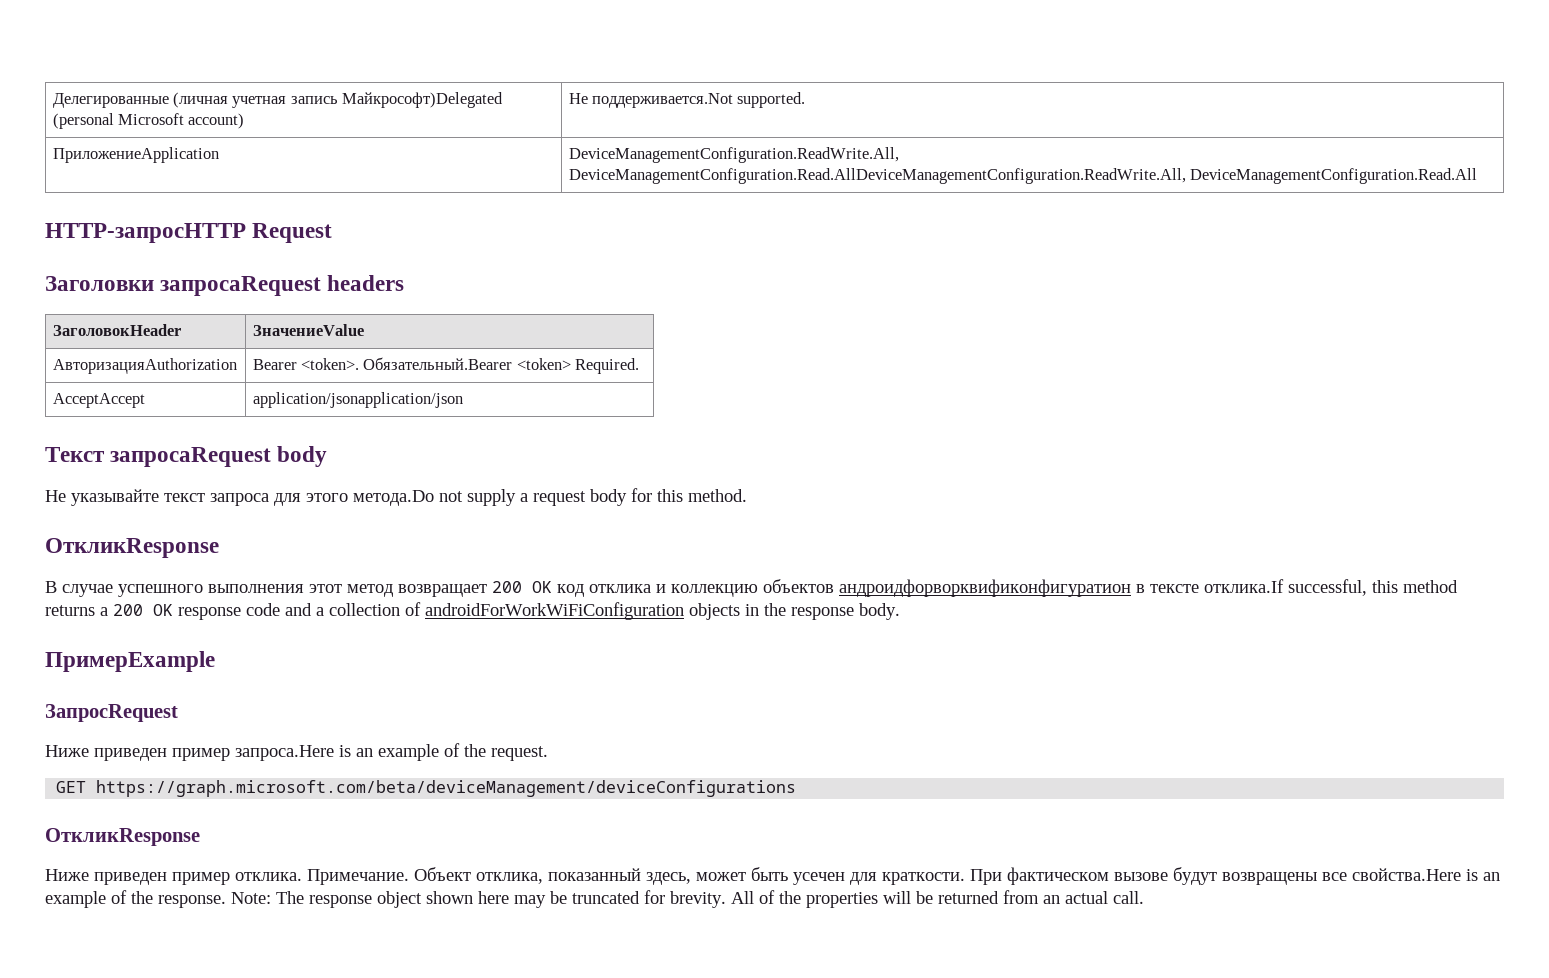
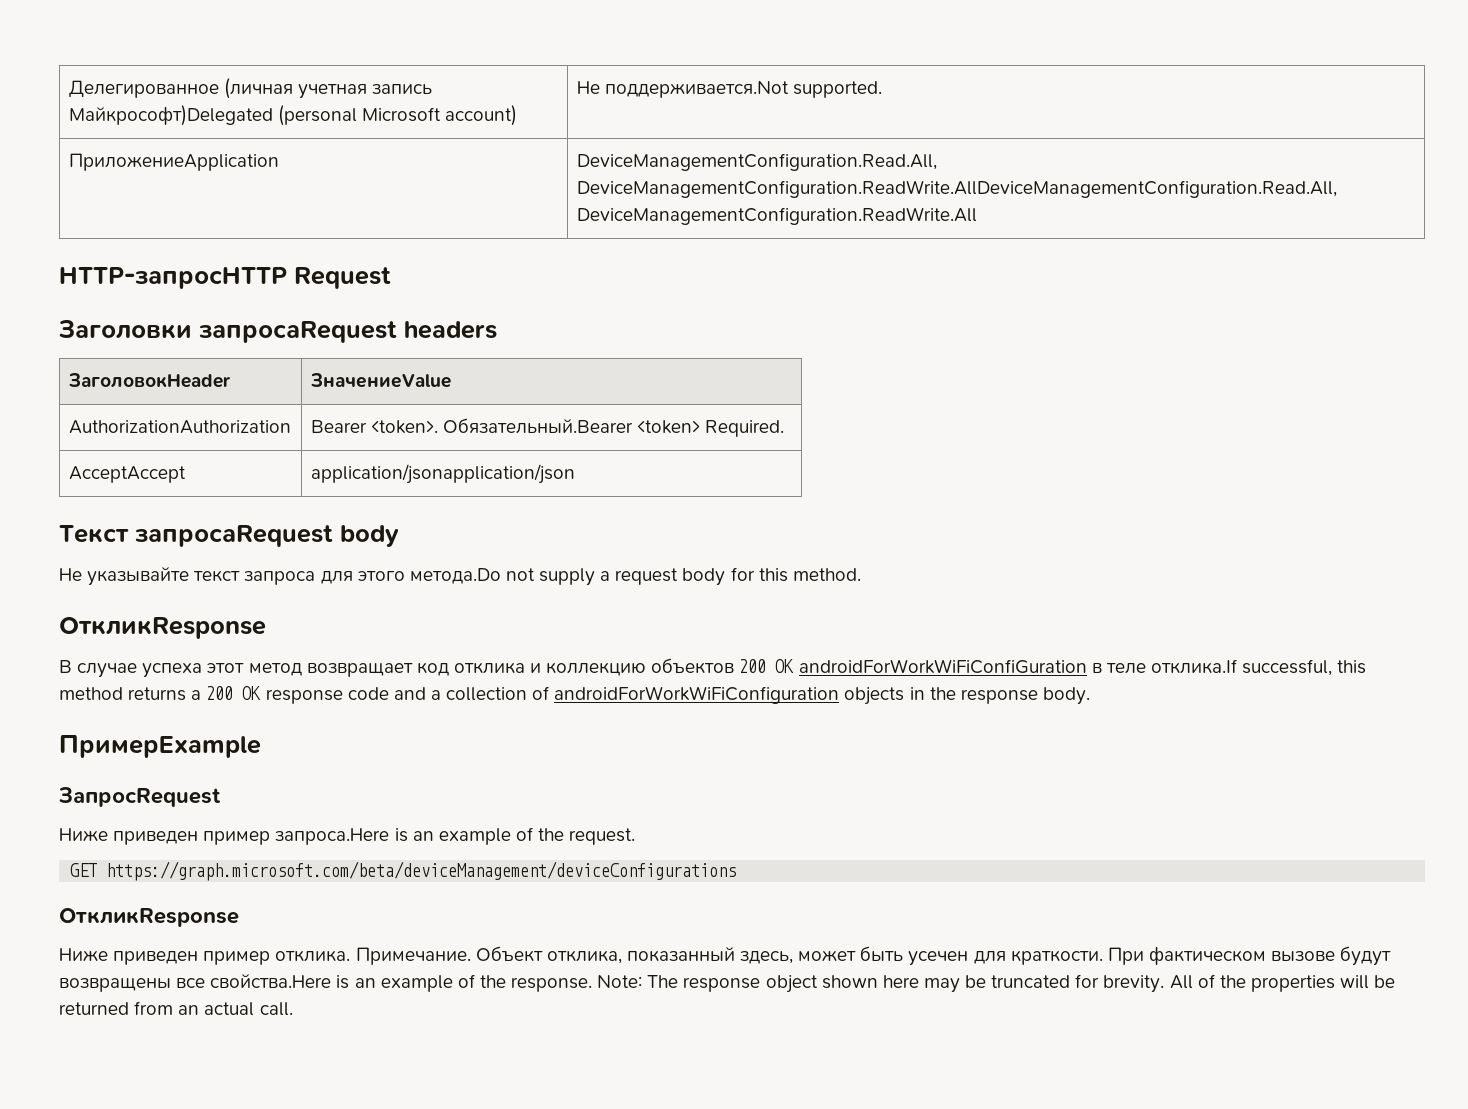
- Делегированные (личная учетная запись Майкрософт)Delegated (personal Microsoft account) | Не поддерживается.Not supported.
+ Делегированное (личная учетная запись Майкрософт)Delegated (personal Microsoft account) | Не поддерживается.Not supported.
- ПриложениеApplication | DeviceManagementConfiguration.ReadWrite.All, DeviceManagementConfiguration.Read.AllDeviceManagementConfiguration.ReadWrite.All, DeviceManagementConfiguration.Read.All
+ ПриложениеApplication | DeviceManagementConfiguration.Read.All, DeviceManagementConfiguration.ReadWrite.AllDeviceManagementConfiguration.Read.All, DeviceManagementConfiguration.ReadWrite.All
- АвторизацияAuthorization | Bearer <token>. Обязательный.Bearer <token> Required.
+ AuthorizationAuthorization | Bearer <token>. Обязательный.Bearer <token> Required.
- В случае успешного выполнения этот метод возвращает 200 OK код отклика и коллекцию объектов андроидфорворквификонфигуратион в тексте отклика.If successful, this method returns a 200 OK response code and a collection of androidForWorkWiFiConfiguration objects in the response body.
+ В случае успеха этот метод возвращает код отклика и коллекцию объектов 200 OK androidForWorkWiFiConfiGuration в теле отклика.If successful, this method returns a 200 OK response code and a collection of androidForWorkWiFiConfiguration objects in the response body.

